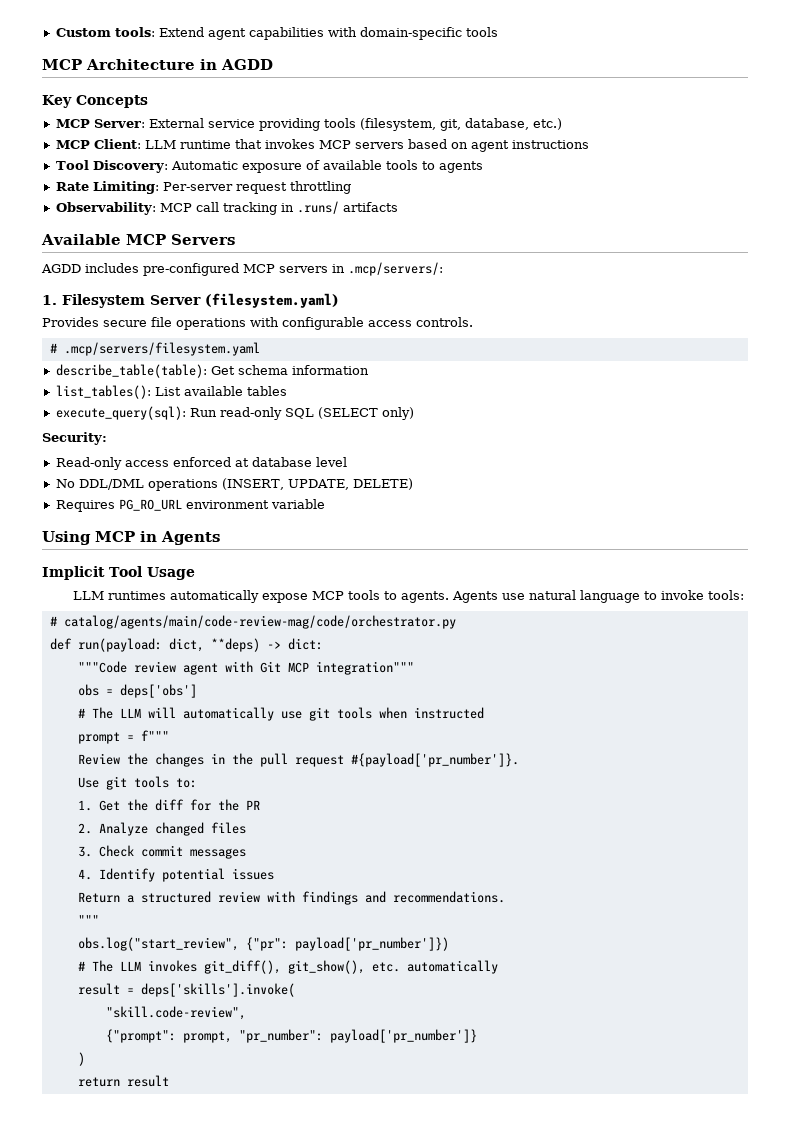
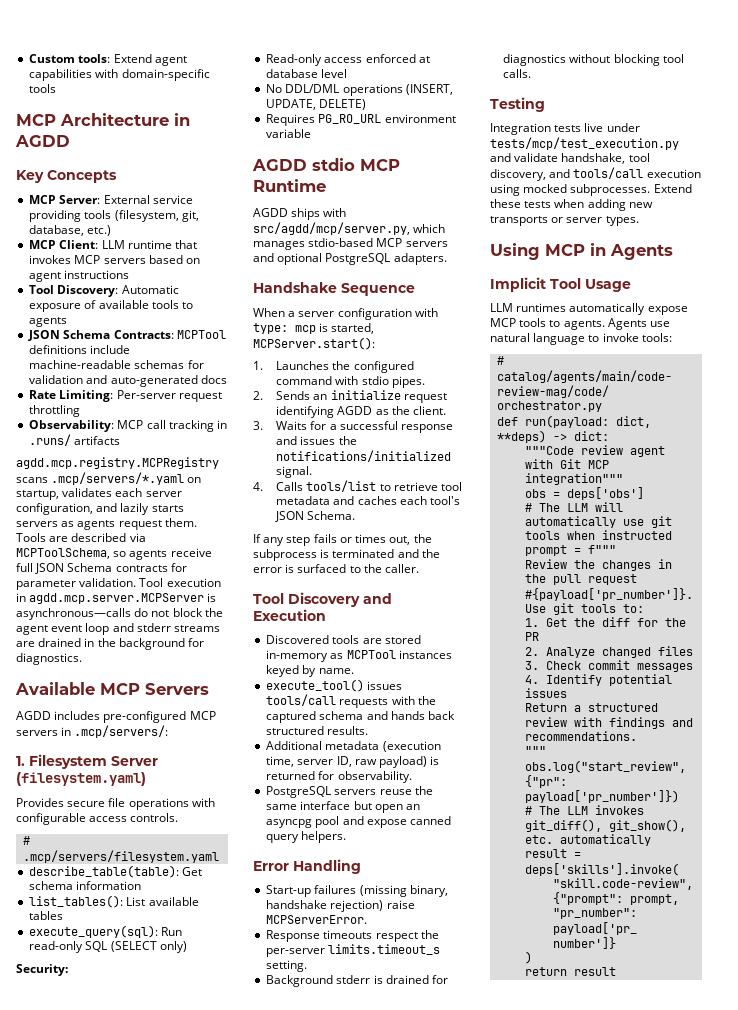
+ JSON Schema Contracts: MCPTool definitions include machine-readable schemas for validation and auto-generated docs
+ agdd.mcp.registry.MCPRegistry scans .mcp/servers/*.yaml on startup, validates each server configuration, and lazily starts servers as agents request them. Tools are described via MCPToolSchema, so agents receive full JSON Schema contracts for parameter validation. Tool execution in agdd.mcp.server.MCPServer is asynchronous—calls do not block the agent event loop and stderr streams are drained in the background for diagnostics.
+ AGDD stdio MCP Runtime
+ AGDD ships with src/agdd/mcp/server.py, which manages stdio-based MCP servers and optional PostgreSQL adapters.
+ Handshake Sequence
+ When a server configuration with type: mcp is started, MCPServer.start():
+ 1. Launches the configured command with stdio pipes.
+ 2. Sends an initialize request identifying AGDD as the client.
+ 3. Waits for a successful response and issues the notifications/initialized signal.
+ 4. Calls tools/list to retrieve tool metadata and caches each tool's JSON Schema.
+ If any step fails or times out, the subprocess is terminated and the error is surfaced to the caller.
+ Tool Discovery and Execution
+ Discovered tools are stored in-memory as MCPTool instances keyed by name.
+ execute_tool() issues tools/call requests with the captured schema and hands back structured results.
+ Additional metadata (execution time, server ID, raw payload) is returned for observability.
+ PostgreSQL servers reuse the same interface but open an asyncpg pool and expose canned query helpers.
+ Error Handling
+ Start-up failures (missing binary, handshake rejection) raise MCPServerError.
+ Response timeouts respect the per-server limits.timeout_s setting.
+ Background stderr is drained for diagnostics without blocking tool calls.
+ Testing
+ Integration tests live under tests/mcp/test_execution.py and validate handshake, tool discovery, and tools/call execution using mocked subprocesses. Extend these tests when adding new transports or server types.

